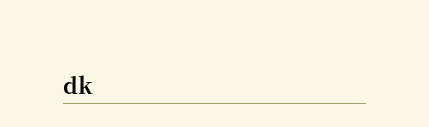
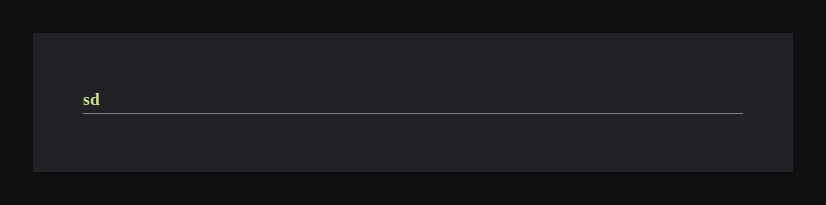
- dk
+ sd

